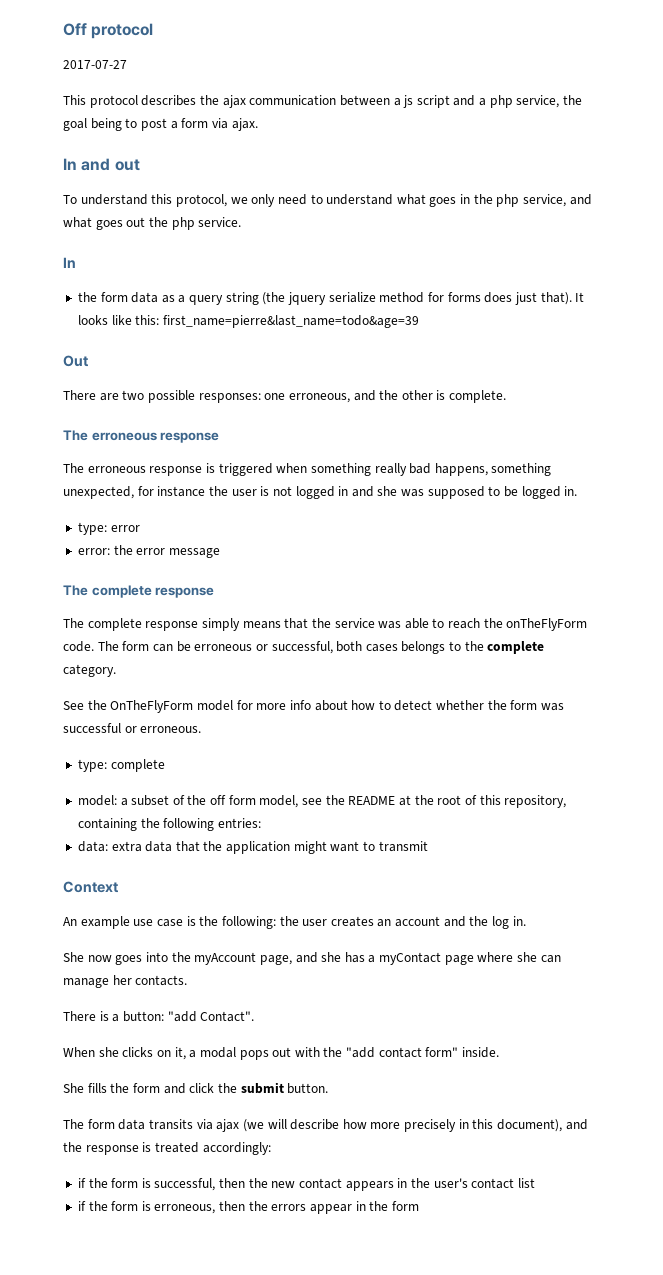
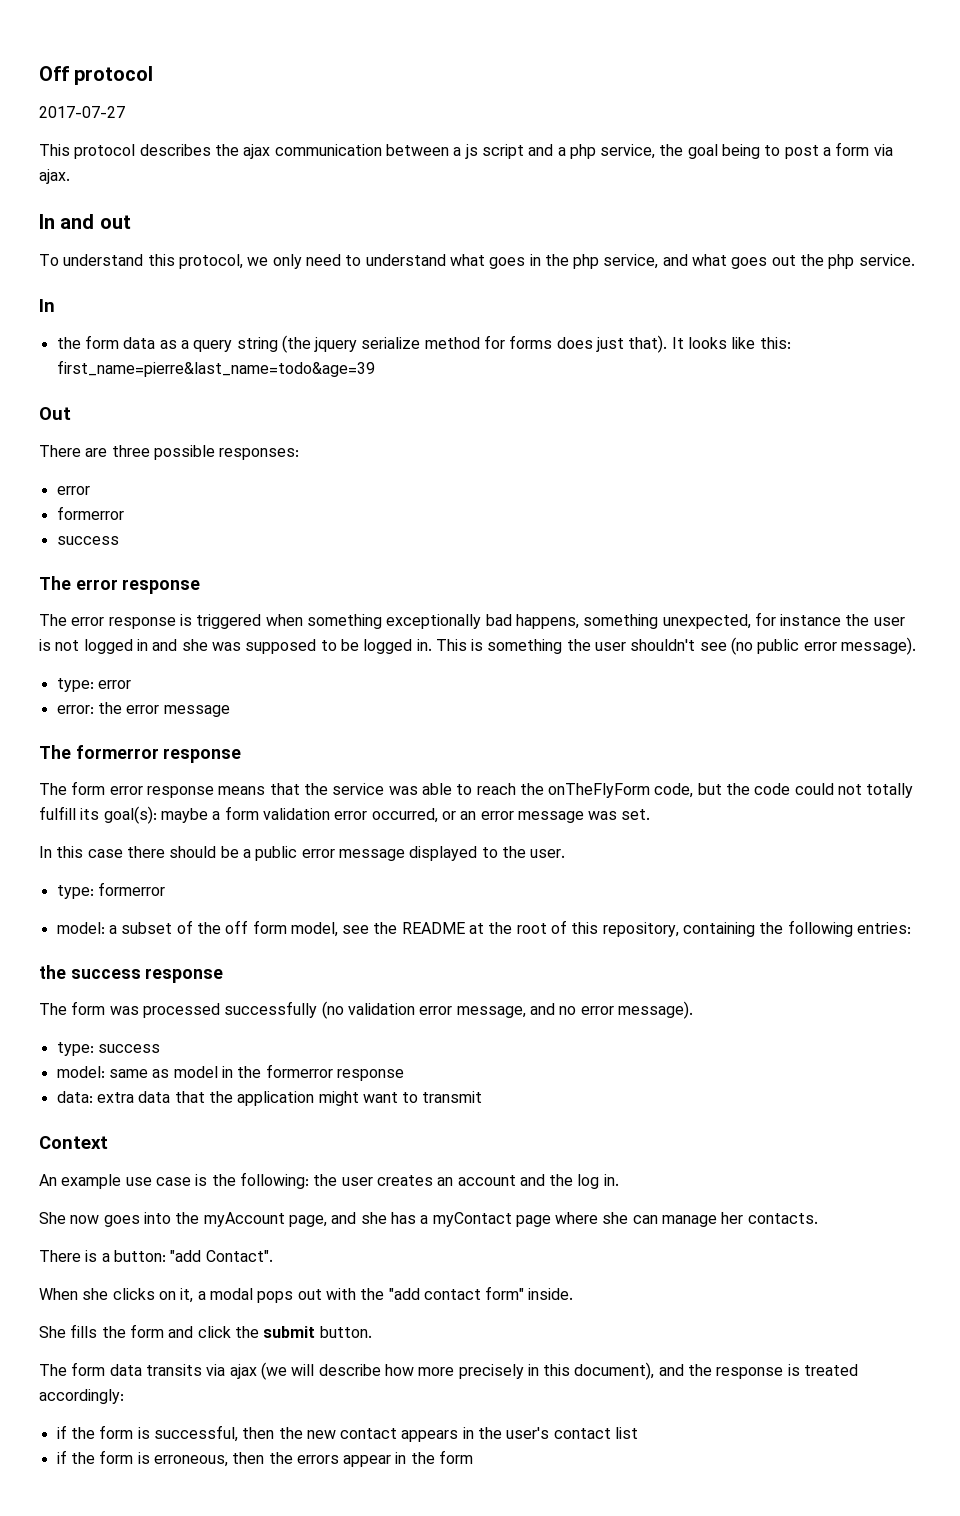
- There are two possible responses: one erroneous, and the other is complete.
- The erroneous response
- The erroneous response is triggered when something really bad happens, something unexpected, for instance the user is not logged in and she was supposed to be logged in.
+ There are three possible responses:
+ error
+ formerror
+ success
+ The error response
+ The error response is triggered when something exceptionally bad happens, something unexpected, for instance the user is not logged in and she was supposed to be logged in. This is something the user shouldn't see (no public error message).
  error: the error message
- The complete response
- The complete response simply means that the service was able to reach the onTheFlyForm code. The form can be erroneous or successful, both cases belongs to the complete category.
- See the OnTheFlyForm model for more info about how to detect whether the form was successful or erroneous.
- type: complete
+ The formerror response
+ The form error response means that the service was able to reach the onTheFlyForm code, but the code could not totally fulfill its goal(s): maybe a form validation error occurred, or an error message was set.
+ In this case there should be a public error message displayed to the user.
+ type: formerror
+ the success response
+ The form was processed successfully (no validation error message, and no error message).
+ type: success
+ model: same as model in the formerror response

